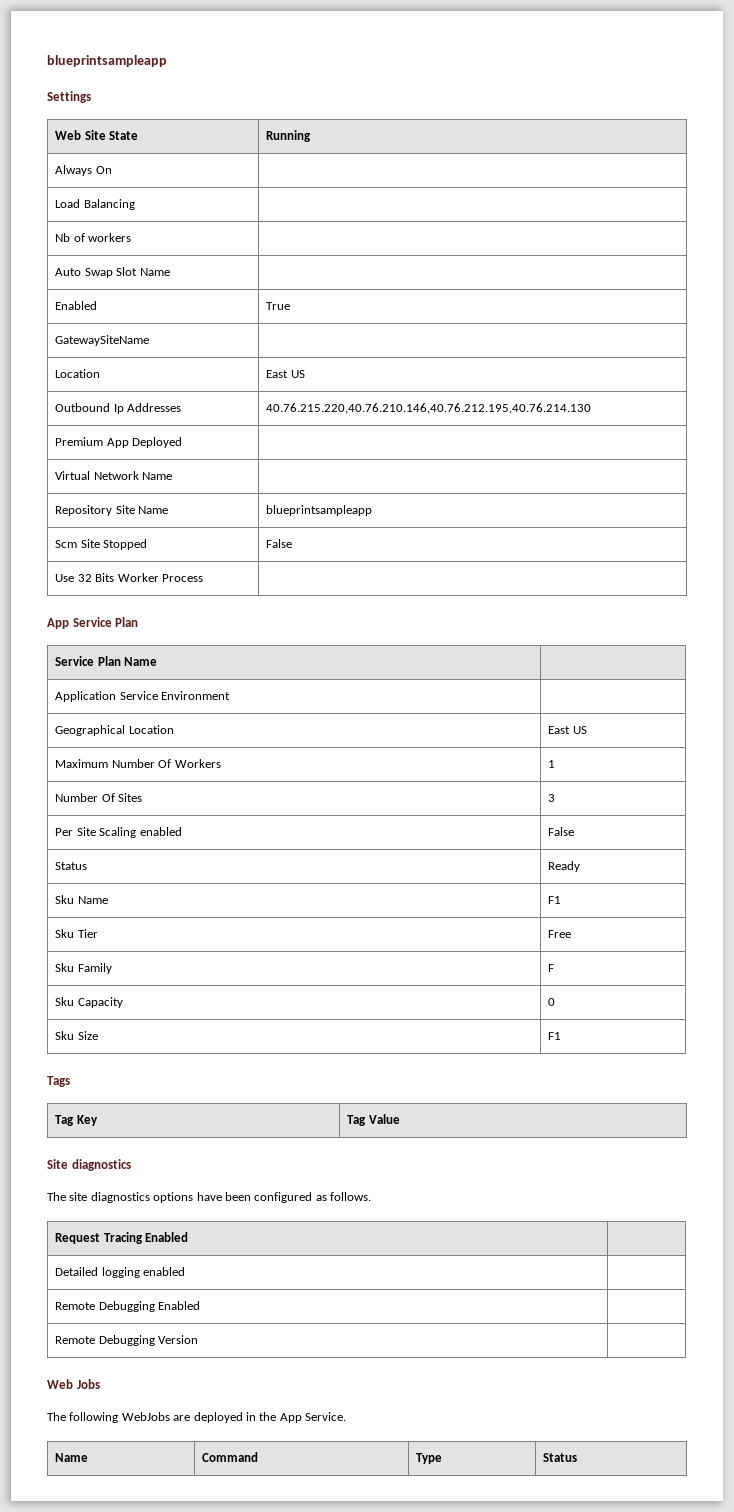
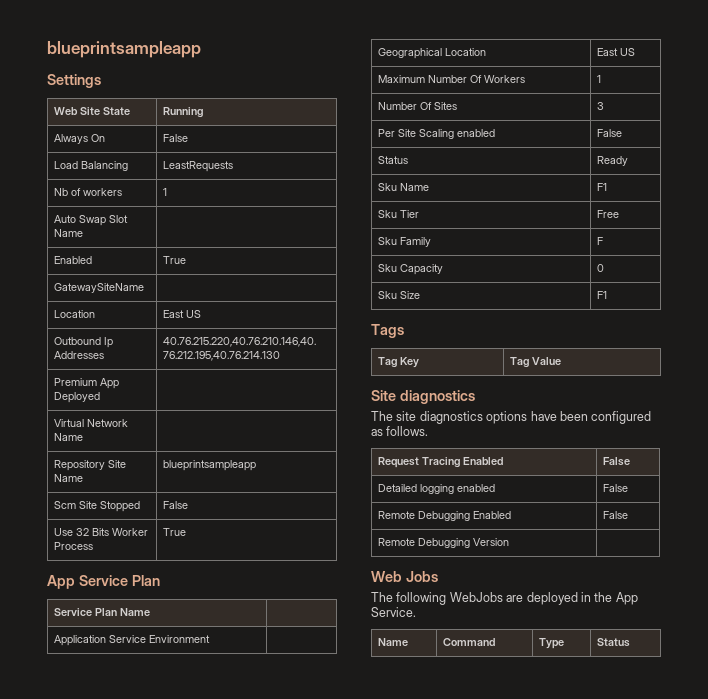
- Always On |
+ Always On | False
- Load Balancing |
+ Load Balancing | LeastRequests
- Nb of workers |
+ Nb of workers | 1
- Use 32 Bits Worker Process |
+ Use 32 Bits Worker Process | True
- Request Tracing Enabled |
+ Request Tracing Enabled | False
- Detailed logging enabled |
+ Detailed logging enabled | False
- Remote Debugging Enabled |
+ Remote Debugging Enabled | False

